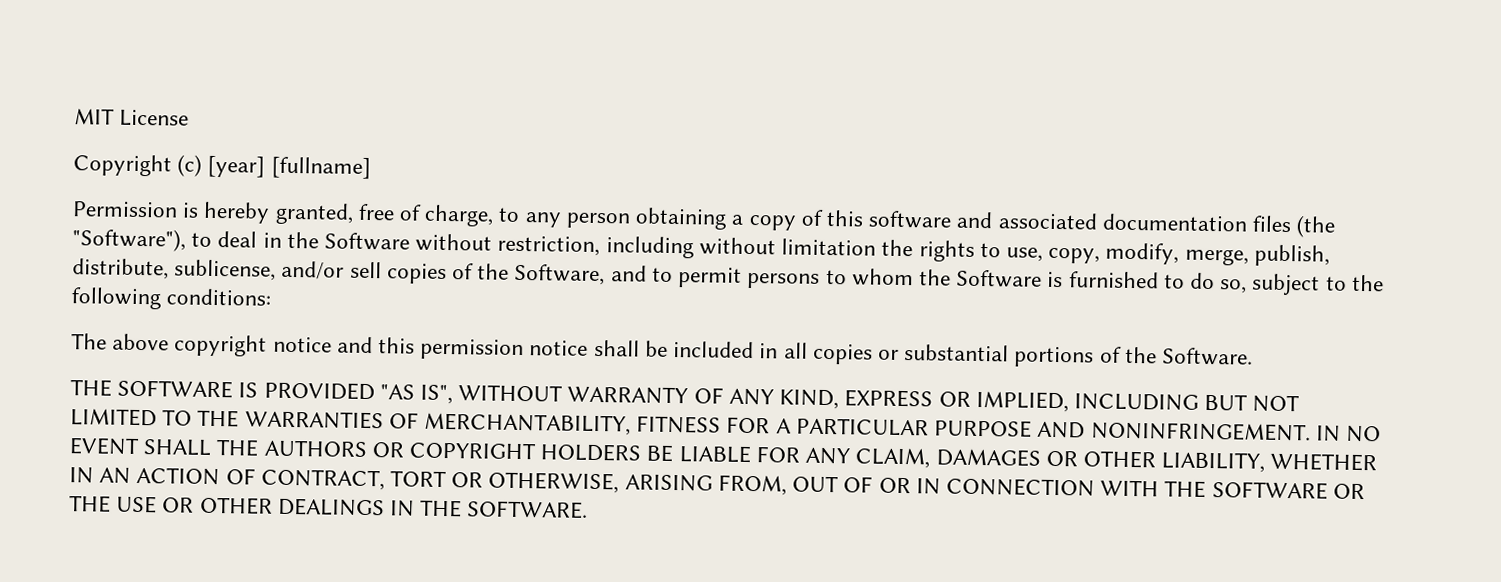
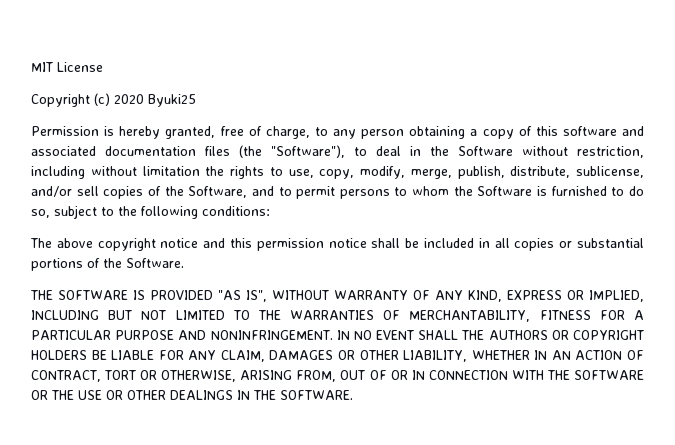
- Copyright (c) [year] [fullname]
+ Copyright (c) 2020 Byuki25

